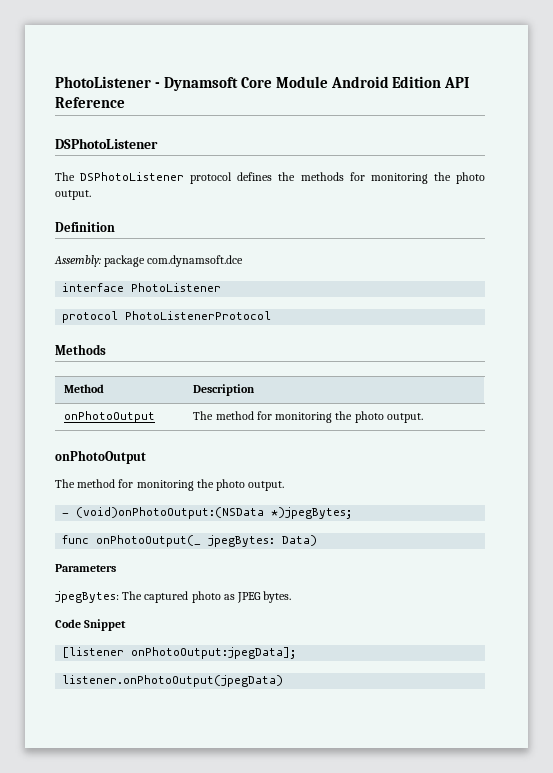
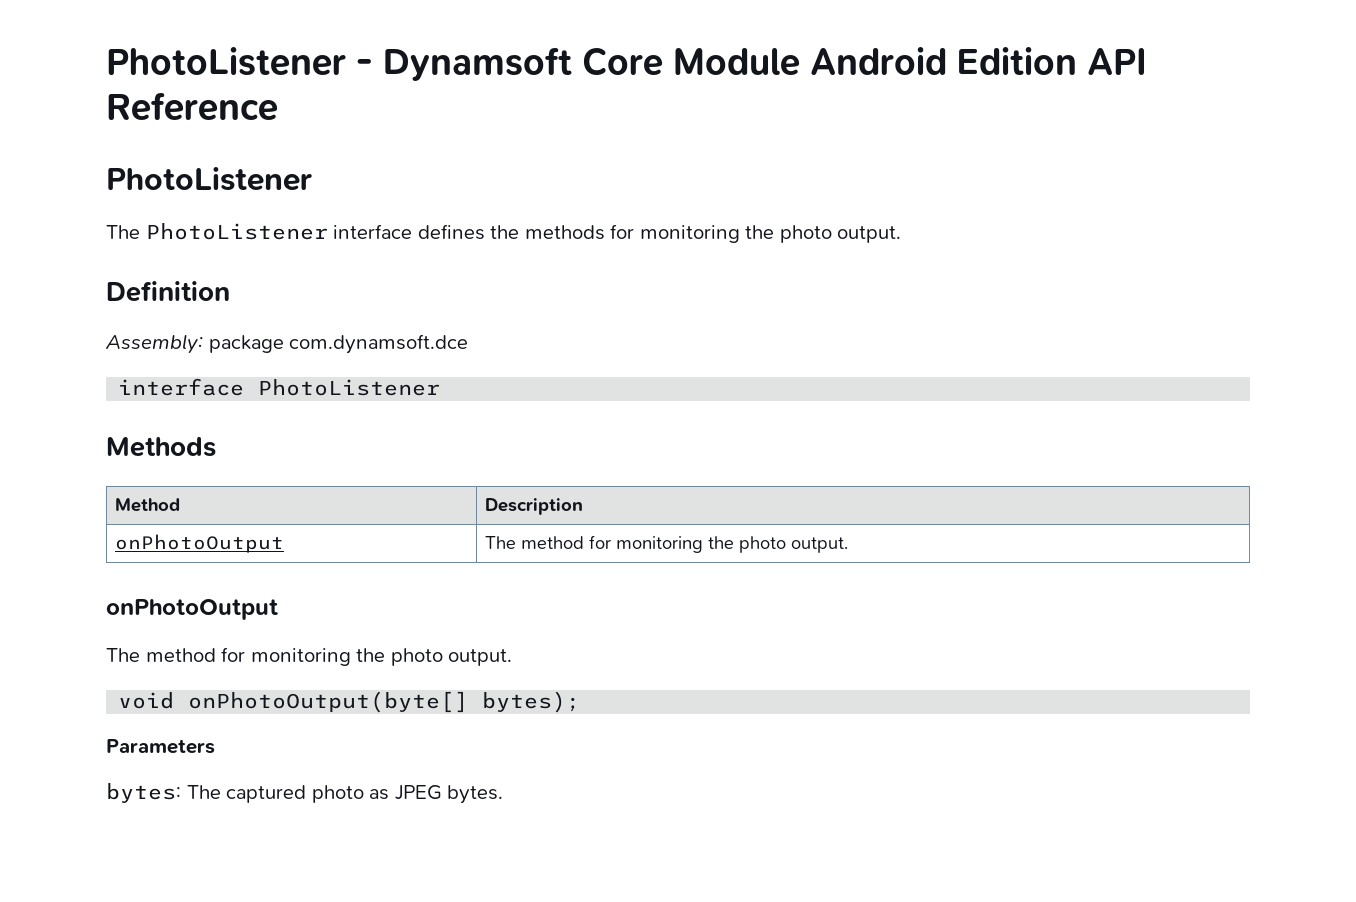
  PhotoListener - Dynamsoft Core Module Android Edition API Reference
- DSPhotoListener
- The DSPhotoListener protocol defines the methods for monitoring the photo output.
+ PhotoListener
+ The PhotoListener interface defines the methods for monitoring the photo output.
- protocol PhotoListenerProtocol
- - (void)onPhotoOutput:(NSData *)jpegBytes;
- func onPhotoOutput(_ jpegBytes: Data)
+ void onPhotoOutput(byte[] bytes);
- jpegBytes: The captured photo as JPEG bytes.
+ bytes: The captured photo as JPEG bytes.
- Code Snippet
- [listener onPhotoOutput:jpegData];
- listener.onPhotoOutput(jpegData)

